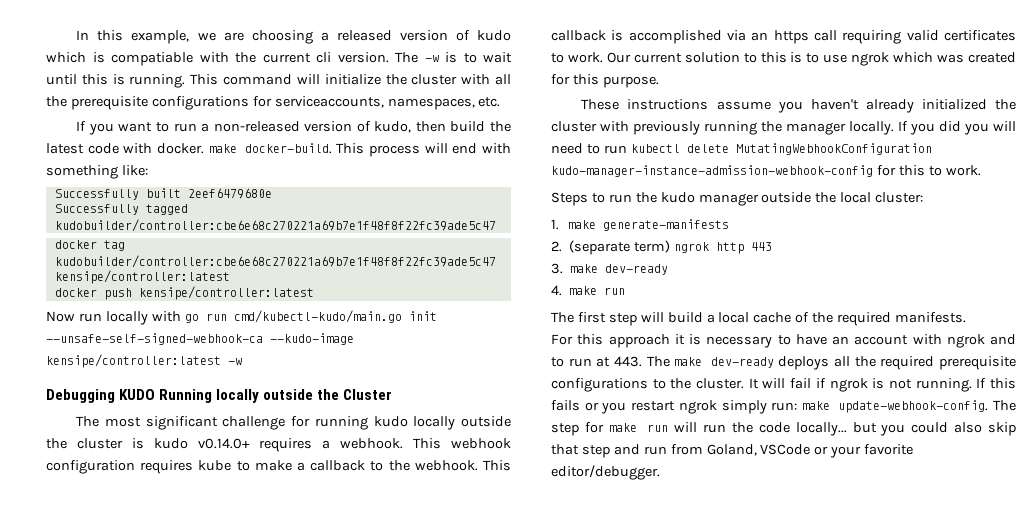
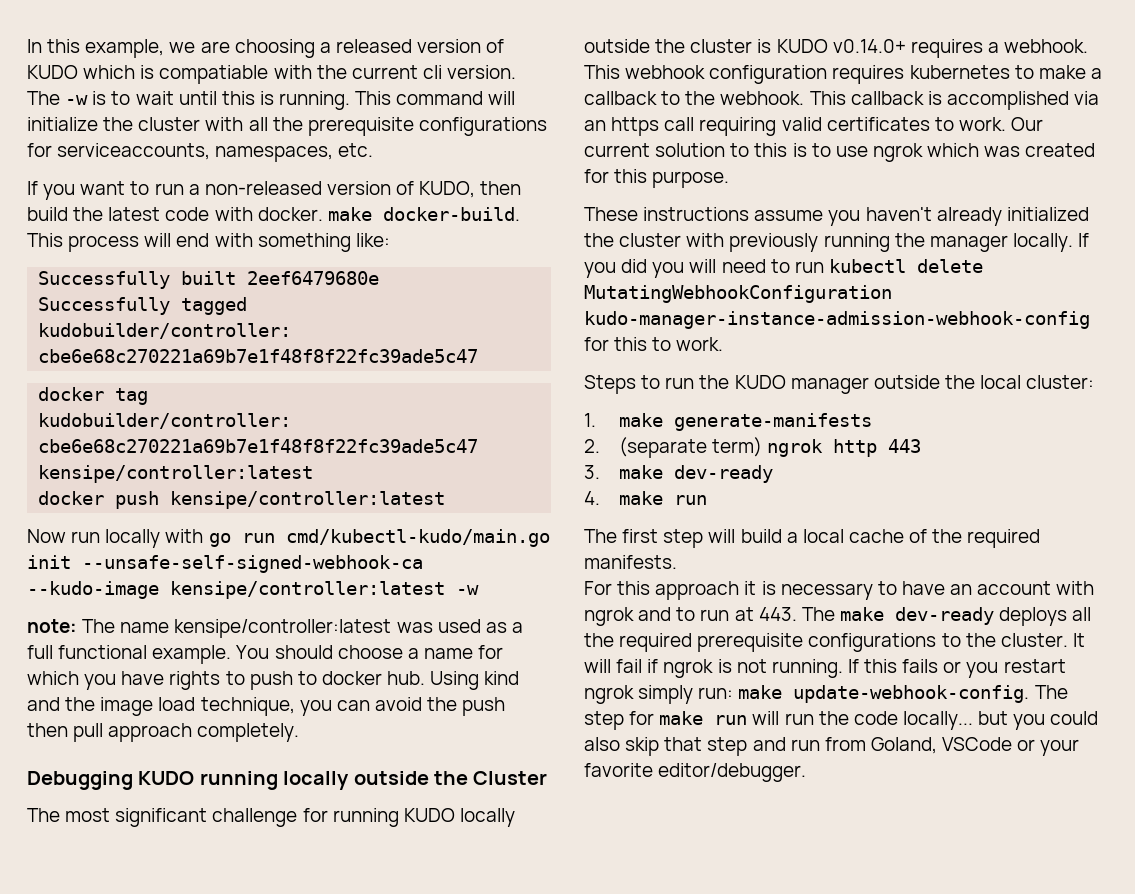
- In this example, we are choosing a released version of kudo which is compatiable with the current cli version.
+ In this example, we are choosing a released version of KUDO which is compatiable with the current cli version.
- If you want to run a non-released version of kudo, then build the latest code with docker. make docker-build.
+ If you want to run a non-released version of KUDO, then build the latest code with docker. make docker-build.
+ note: The name kensipe/controller:latest was used as a full functional example. You should choose a name for which you have rights to push to docker hub. Using kind and the image load technique, you can avoid the push then pull approach completely.
- Debugging KUDO Running locally outside the Cluster
+ Debugging KUDO running locally outside the Cluster
- The most significant challenge for running kudo locally outside the cluster is kudo v0.14.0+ requires a webhook.
+ The most significant challenge for running KUDO locally outside the cluster is KUDO v0.14.0+ requires a webhook.
- This webhook configuration requires kube to make a callback to the webhook.
+ This webhook configuration requires kubernetes to make a callback to the webhook.
- Steps to run the kudo manager outside the local cluster:
+ Steps to run the KUDO manager outside the local cluster:

